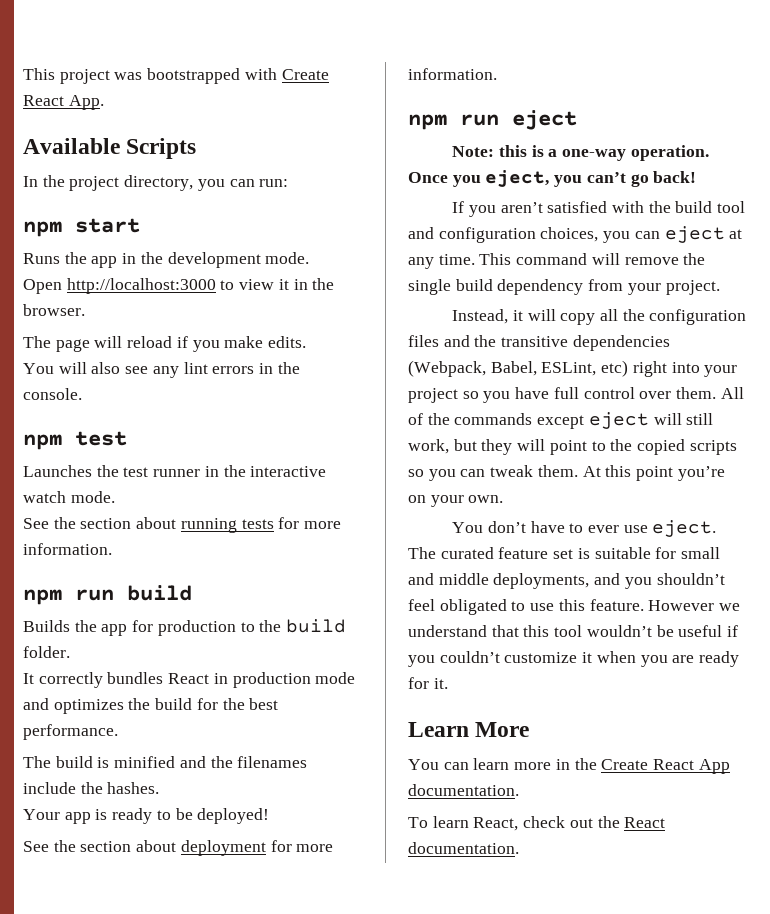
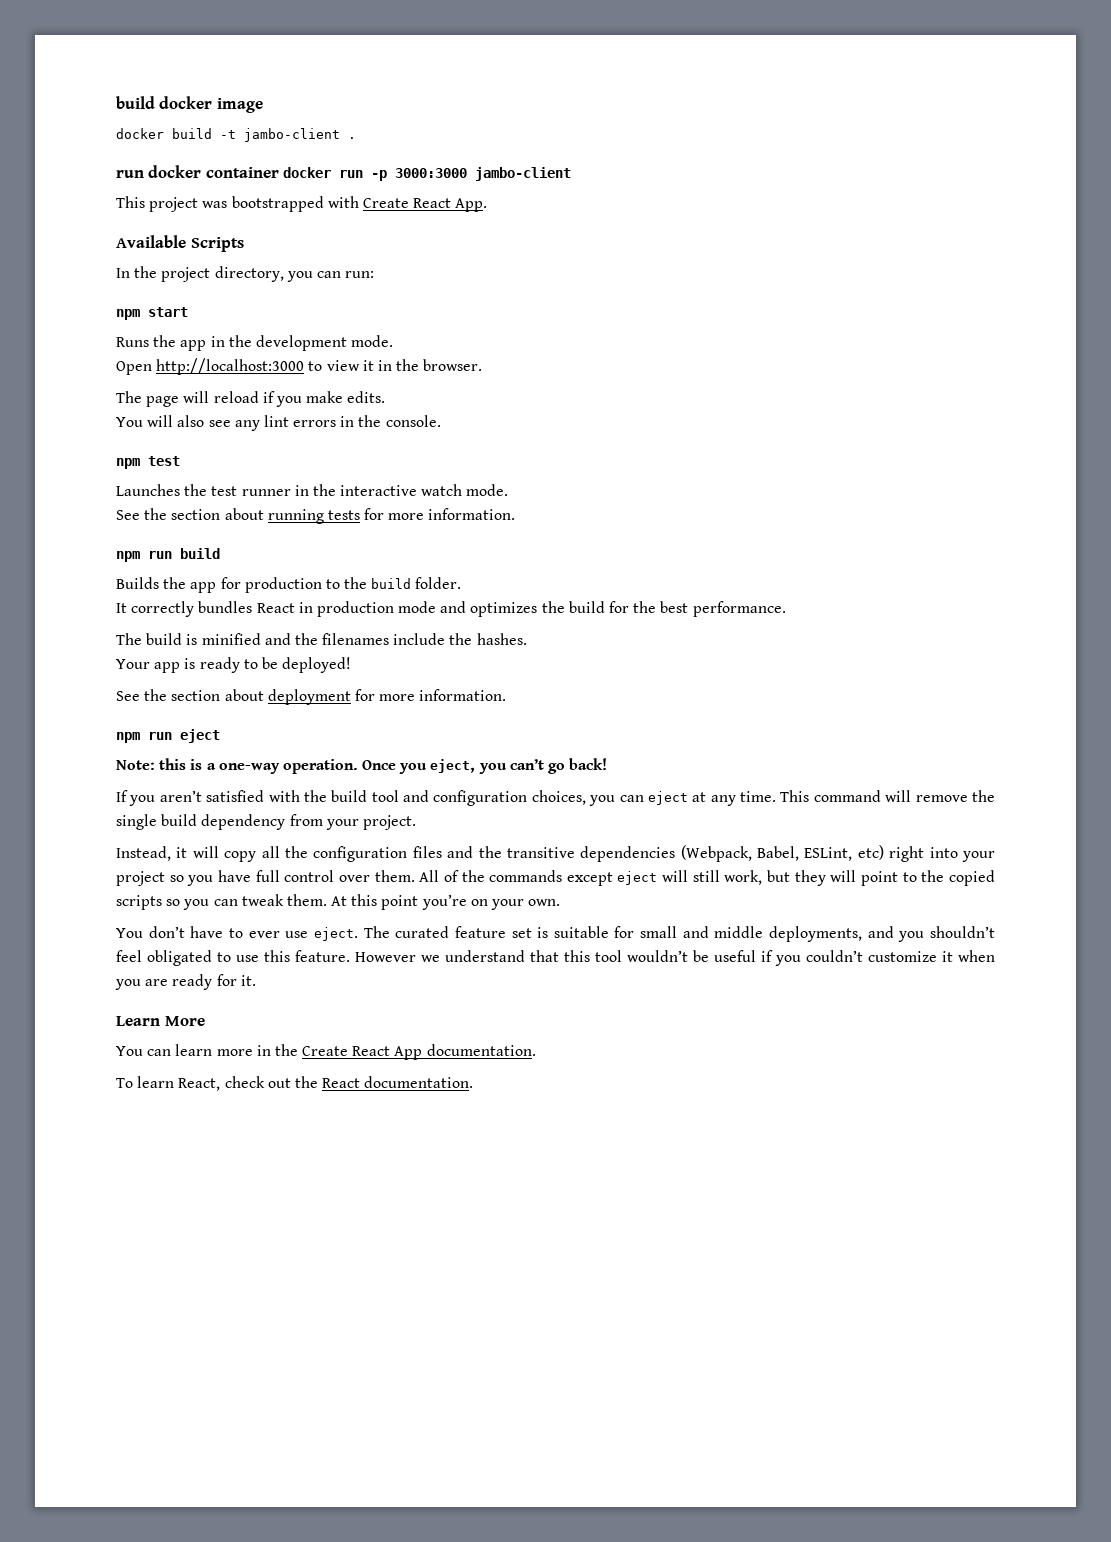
+ build docker image
+ docker build -t jambo-client .
+ run docker container docker run -p 3000:3000 jambo-client

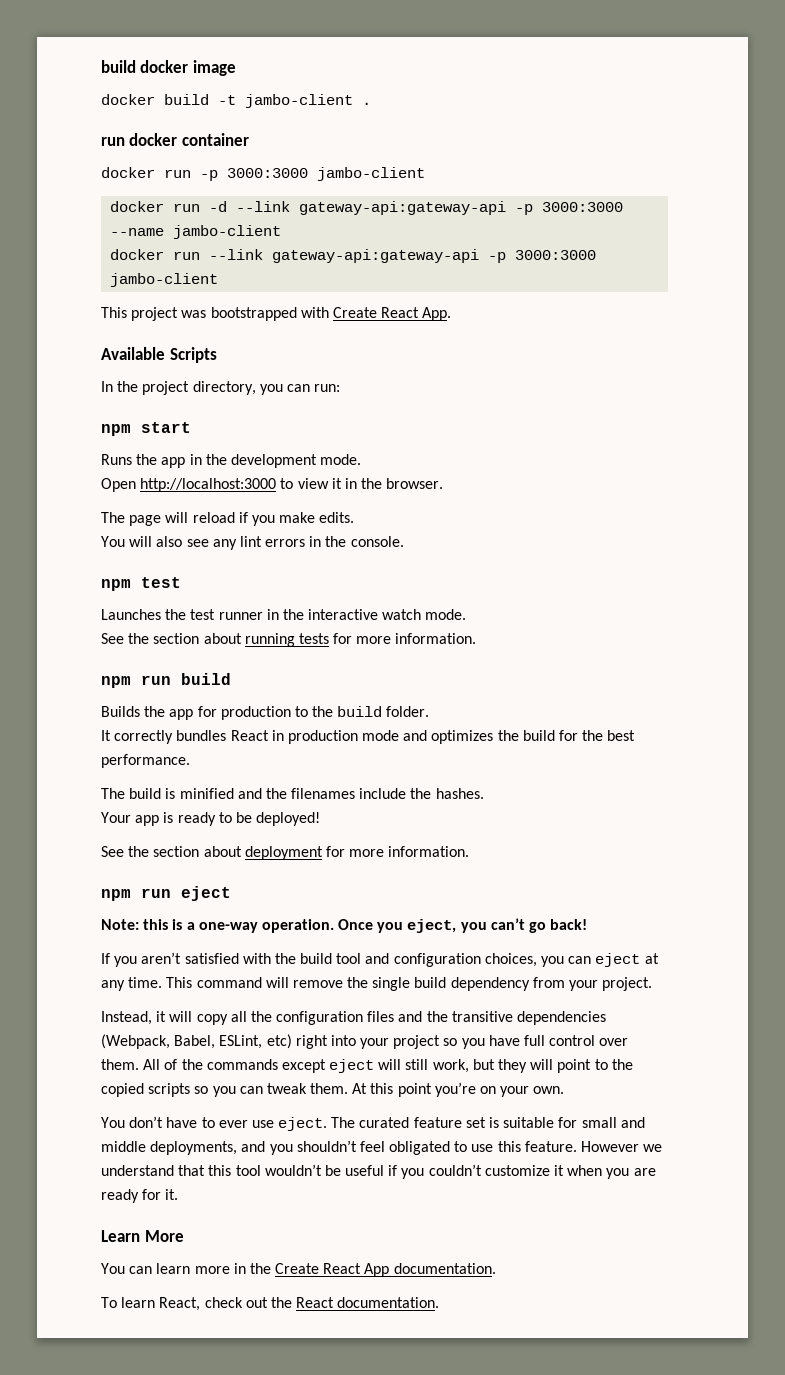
- run docker container docker run -p 3000:3000 jambo-client
+ run docker container
+ docker run -p 3000:3000 jambo-client
+ docker run -d --link gateway-api:gateway-api -p 3000:3000 --name jambo-client
+ docker run --link gateway-api:gateway-api -p 3000:3000 jambo-client

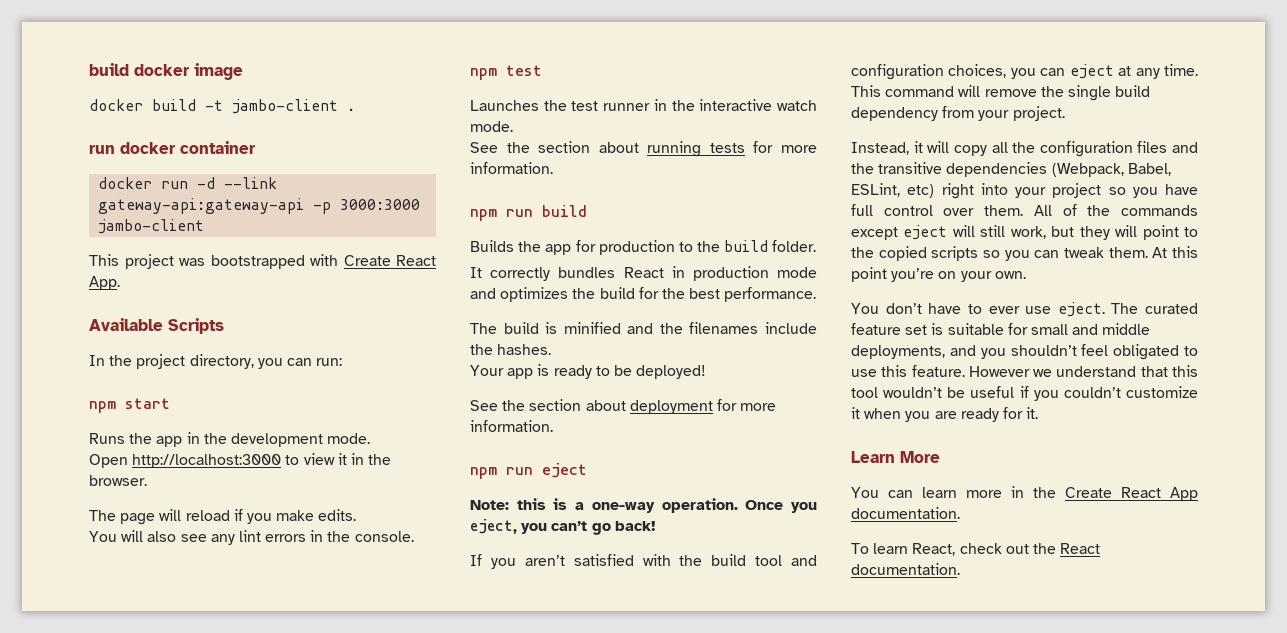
- docker run -p 3000:3000 jambo-client
- docker run -d --link gateway-api:gateway-api -p 3000:3000 --name jambo-client
- docker run --link gateway-api:gateway-api -p 3000:3000 jambo-client
+ docker run -d --link gateway-api:gateway-api -p 3000:3000 jambo-client

